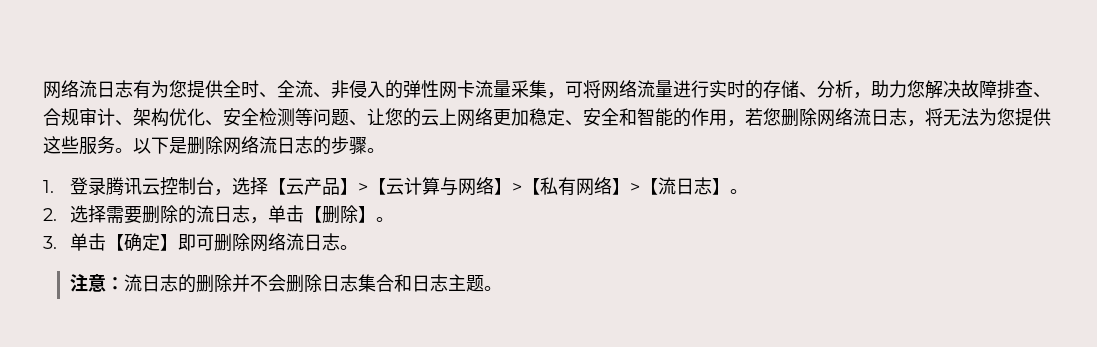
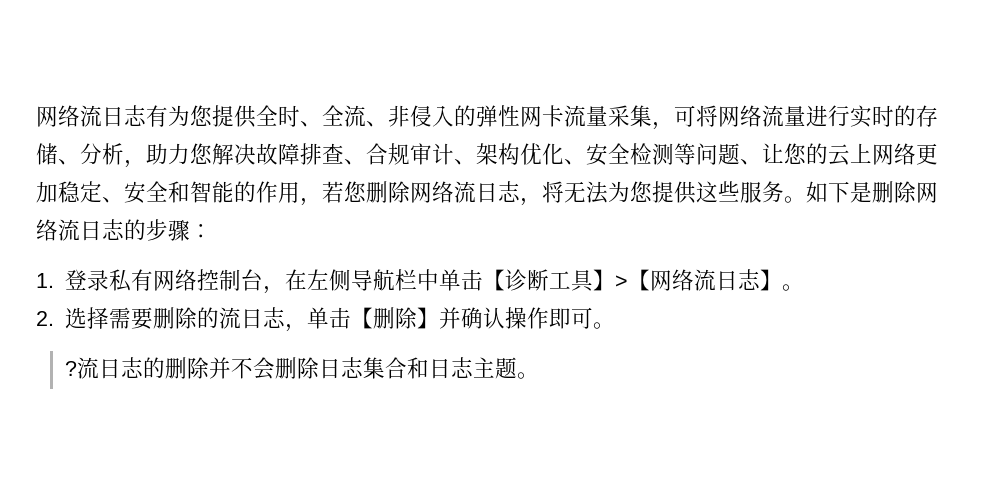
- 以下是删除网络流日志的步骤。
+ 如下是删除网络流日志的步骤：
- 1.登录腾讯云控制台，选择【云产品】>【云计算与网络】>【私有网络】>【流日志】。
+ 1.登录私有网络控制台，在左侧导航栏中单击【诊断工具】>【网络流日志】。
- 2.选择需要删除的流日志，单击【删除】。
- 3.单击【确定】即可删除网络流日志。
- 注意：流日志的删除并不会删除日志集合和日志主题。
+ 2.选择需要删除的流日志，单击【删除】并确认操作即可。
+ ?流日志的删除并不会删除日志集合和日志主题。

